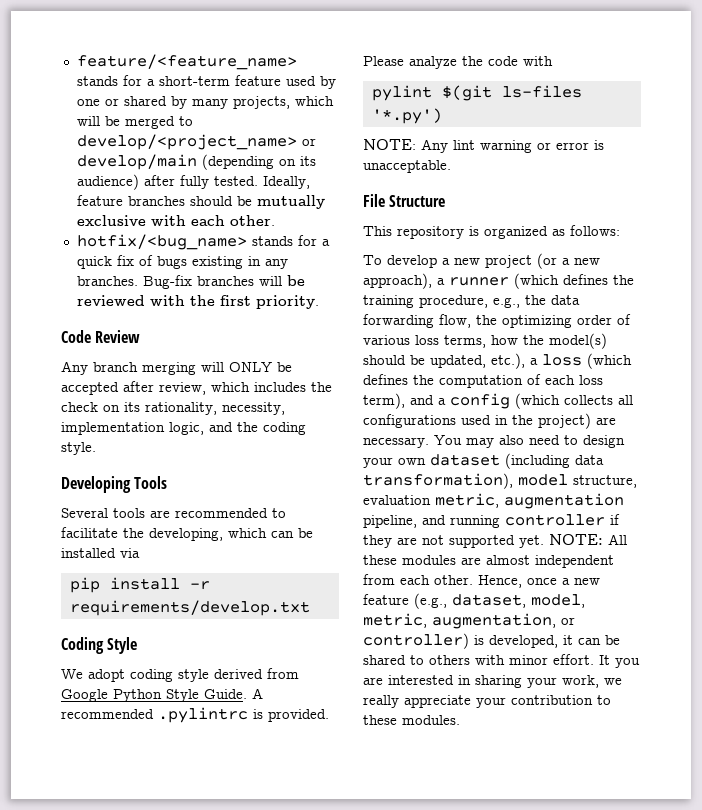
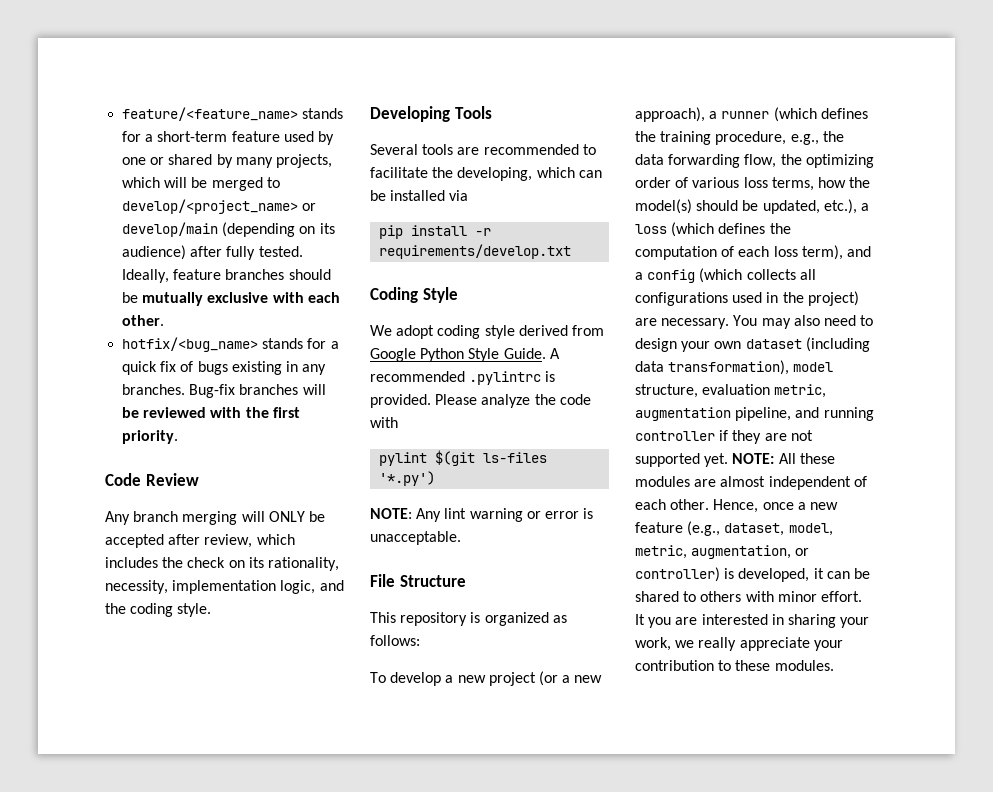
- NOTE: All these modules are almost independent from each other.
+ NOTE: All these modules are almost independent of each other.

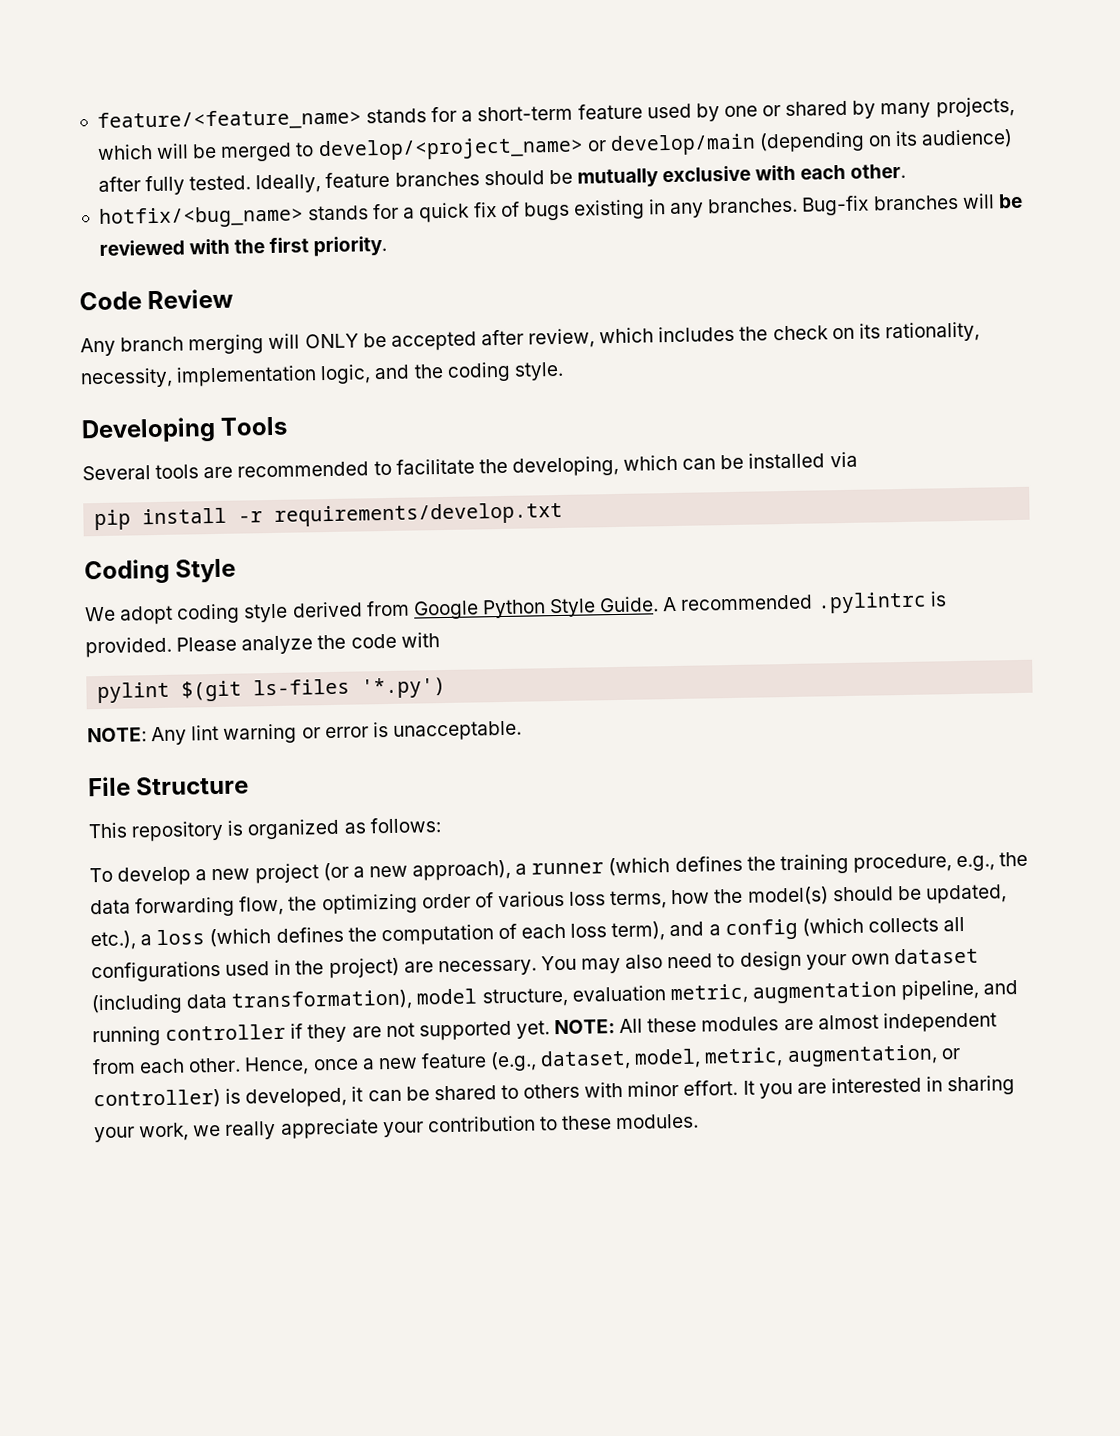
- NOTE: All these modules are almost independent of each other.
+ NOTE: All these modules are almost independent from each other.

